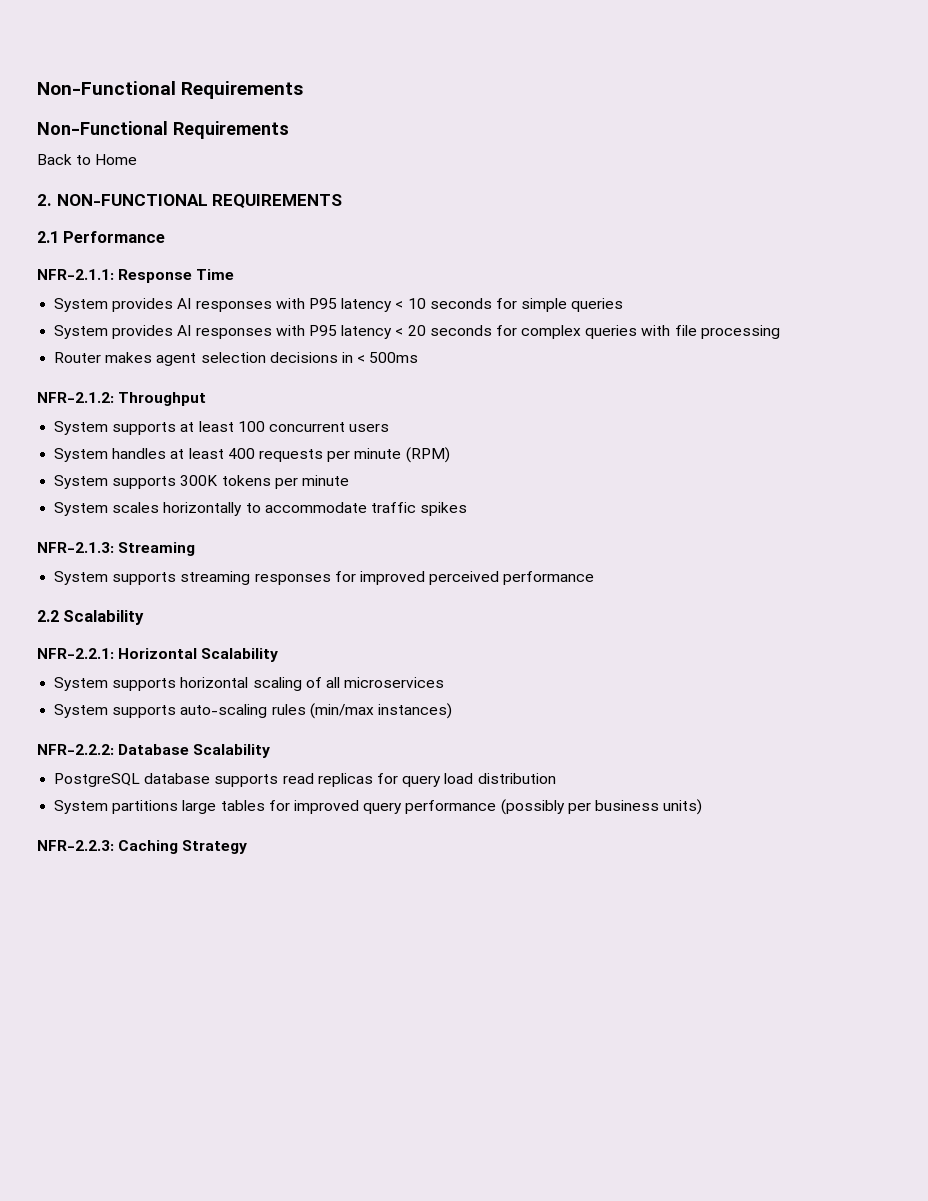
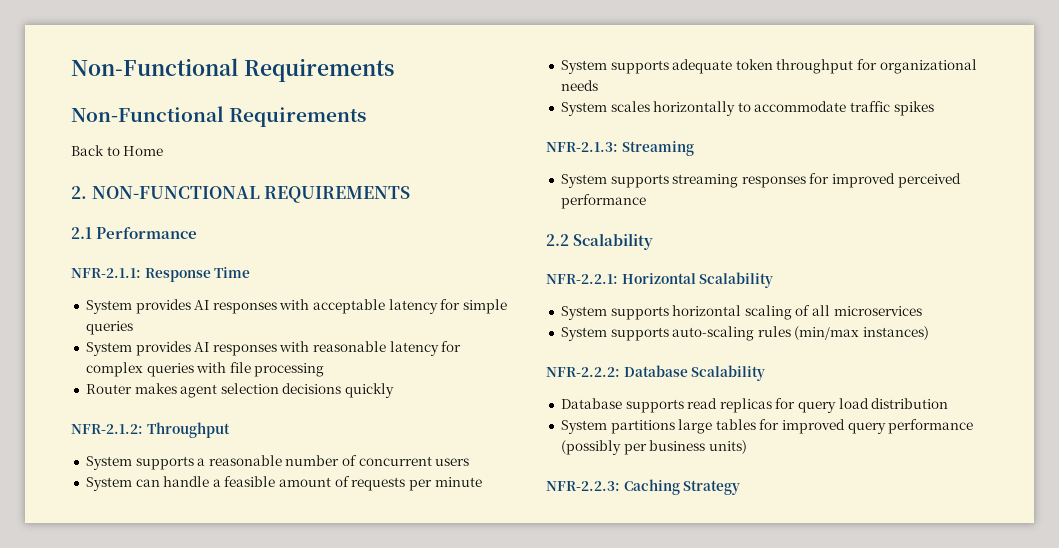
- System provides AI responses with P95 latency < 10 seconds for simple queries
+ System provides AI responses with acceptable latency for simple queries
- System provides AI responses with P95 latency < 20 seconds for complex queries with file processing
+ System provides AI responses with reasonable latency for complex queries with file processing
- Router makes agent selection decisions in < 500ms
+ Router makes agent selection decisions quickly
- System supports at least 100 concurrent users
+ System supports a reasonable number of concurrent users
- System handles at least 400 requests per minute (RPM)
- System supports 300K tokens per minute
+ System can handle a feasible amount of requests per minute
+ System supports adequate token throughput for organizational needs
- PostgreSQL database supports read replicas for query load distribution
+ Database supports read replicas for query load distribution

